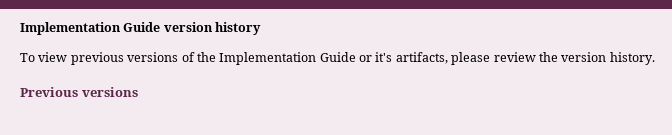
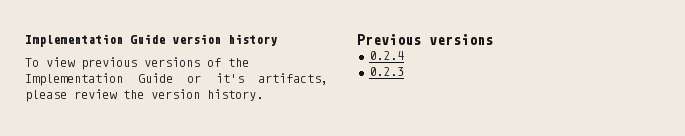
+ 0.2.4
+ 0.2.3

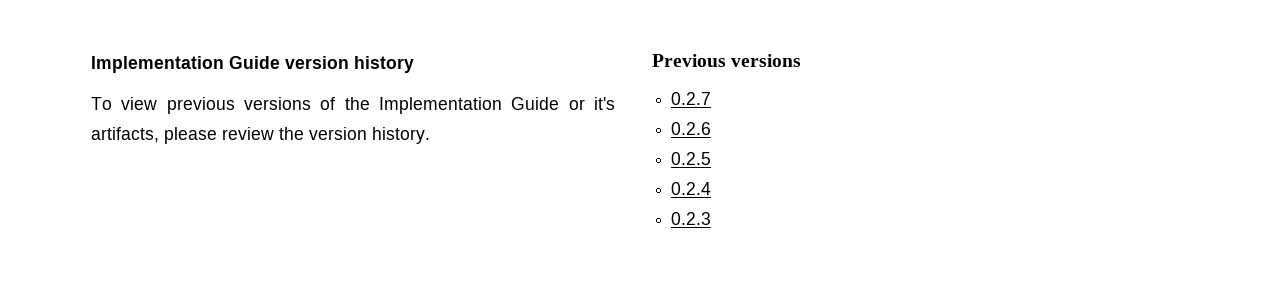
+ 0.2.7
+ 0.2.6
+ 0.2.5

